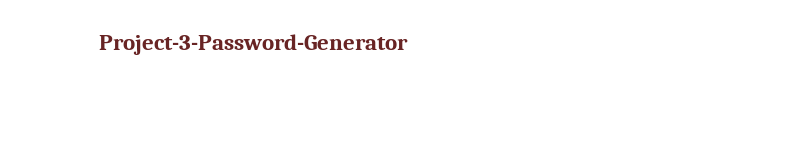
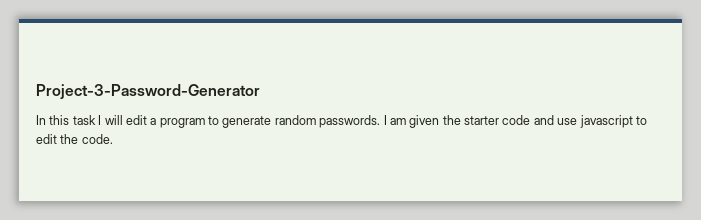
+ In this task I will edit a program to generate random passwords. I am given the starter code and use javascript to edit the code.

